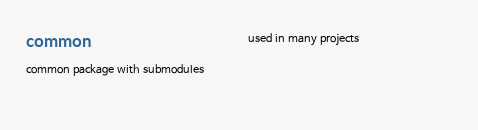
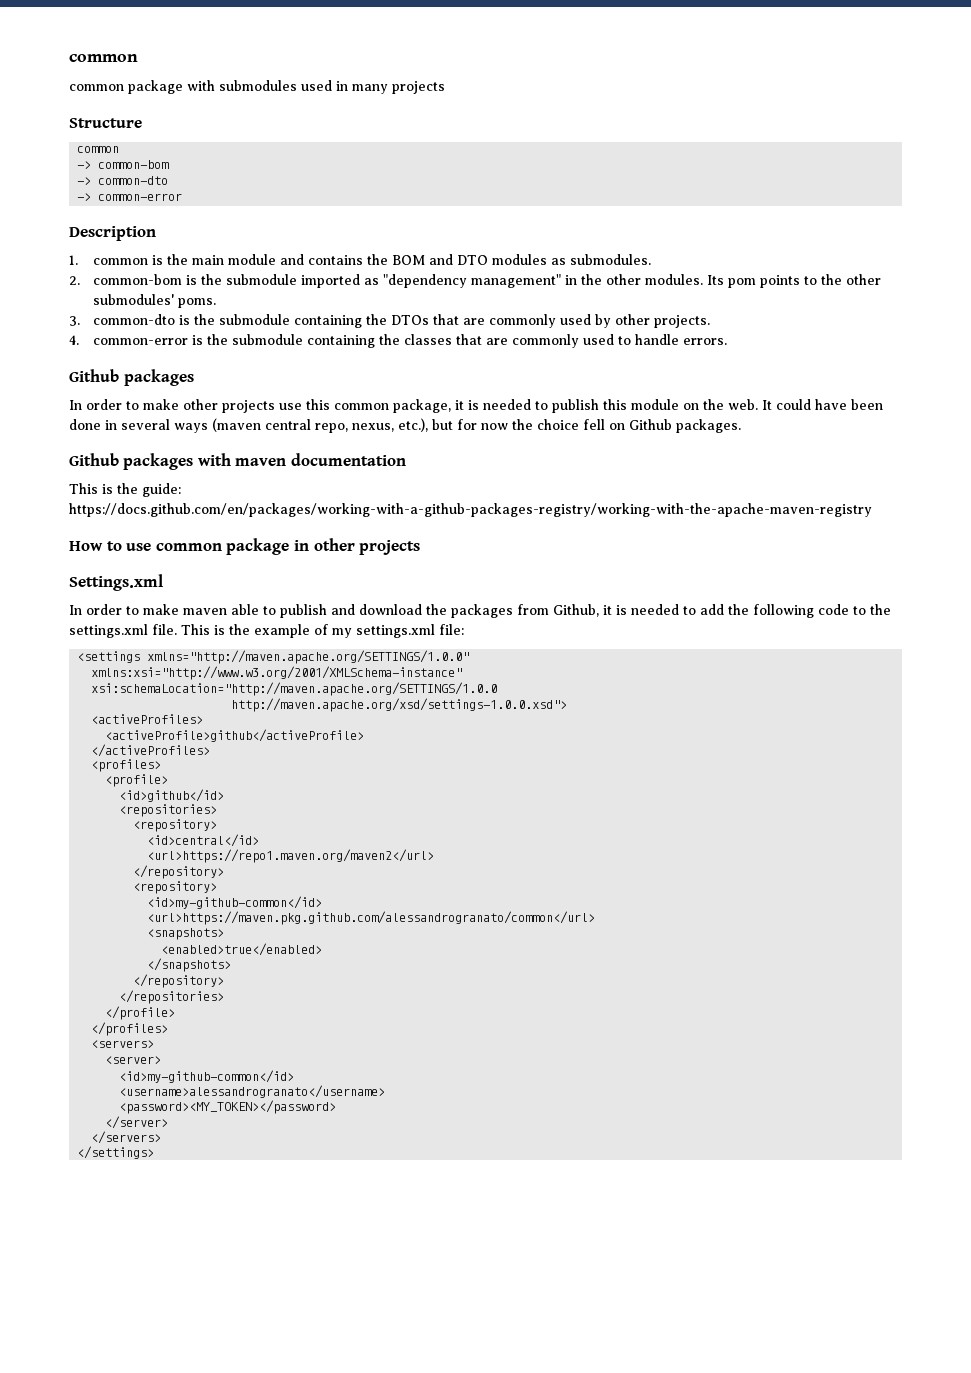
+ Structure
+ common
+ -> common-bom
+ -> common-dto
+ -> common-error
+ Description
+ 1. common is the main module and contains the BOM and DTO modules as submodules.
+ 2. common-bom is the submodule imported as "dependency management" in the other modules. Its pom points to the other submodules' poms.
+ 3. common-dto is the submodule containing the DTOs that are commonly used by other projects.
+ 4. common-error is the submodule containing the classes that are commonly used to handle errors.
+ Github packages
+ In order to make other projects use this common package, it is needed to publish this module on the web. It could have been done in several ways (maven central repo, nexus, etc.), but for now the choice fell on Github packages.
+ Github packages with maven documentation
+ This is the guide: https://docs.github.com/en/packages/working-with-a-github-packages-registry/working-with-the-apache-maven-registry
+ How to use common package in other projects
+ Settings.xml
+ In order to make maven able to publish and download the packages from Github, it is needed to add the following code to the settings.xml file. This is the example of my settings.xml file:
+ <settings xmlns="http://maven.apache.org/SETTINGS/1.0.0"
+ xmlns:xsi="http://www.w3.org/2001/XMLSchema-instance"
+ xsi:schemaLocation="http://maven.apache.org/SETTINGS/1.0.0
+ http://maven.apache.org/xsd/settings-1.0.0.xsd">
+ <activeProfiles>
+ <activeProfile>github</activeProfile>
+ </activeProfiles>
+ <profiles>
+ <profile>
+ <id>github</id>
+ <repositories>
+ <repository>
+ <id>central</id>
+ <url>https://repo1.maven.org/maven2</url>
+ </repository>
+ <repository>
+ <id>my-github-common</id>
+ <url>https://maven.pkg.github.com/alessandrogranato/common</url>
+ <snapshots>
+ <enabled>true</enabled>
+ </snapshots>
+ </repository>
+ </repositories>
+ </profile>
+ </profiles>
+ <servers>
+ <server>
+ <id>my-github-common</id>
+ <username>alessandrogranato</username>
+ <password><MY_TOKEN></password>
+ </server>
+ </servers>
+ </settings>

